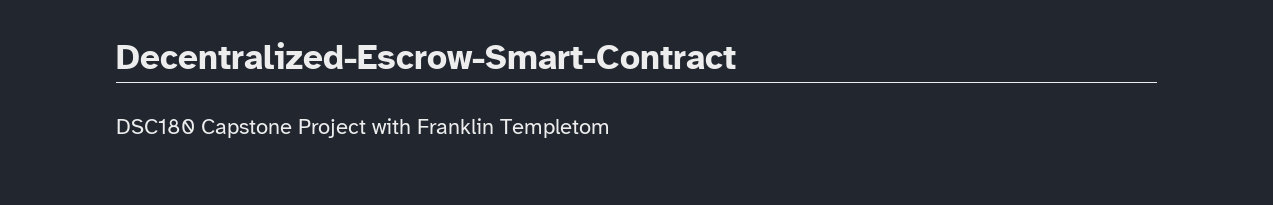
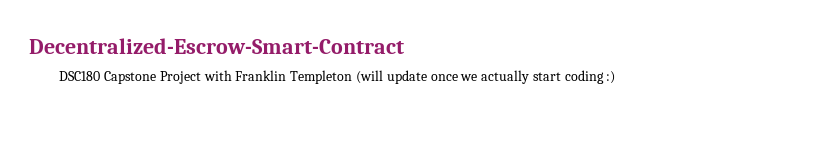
- DSC180 Capstone Project with Franklin Templetom
+ DSC180 Capstone Project with Franklin Templeton (will update once we actually start coding :)

